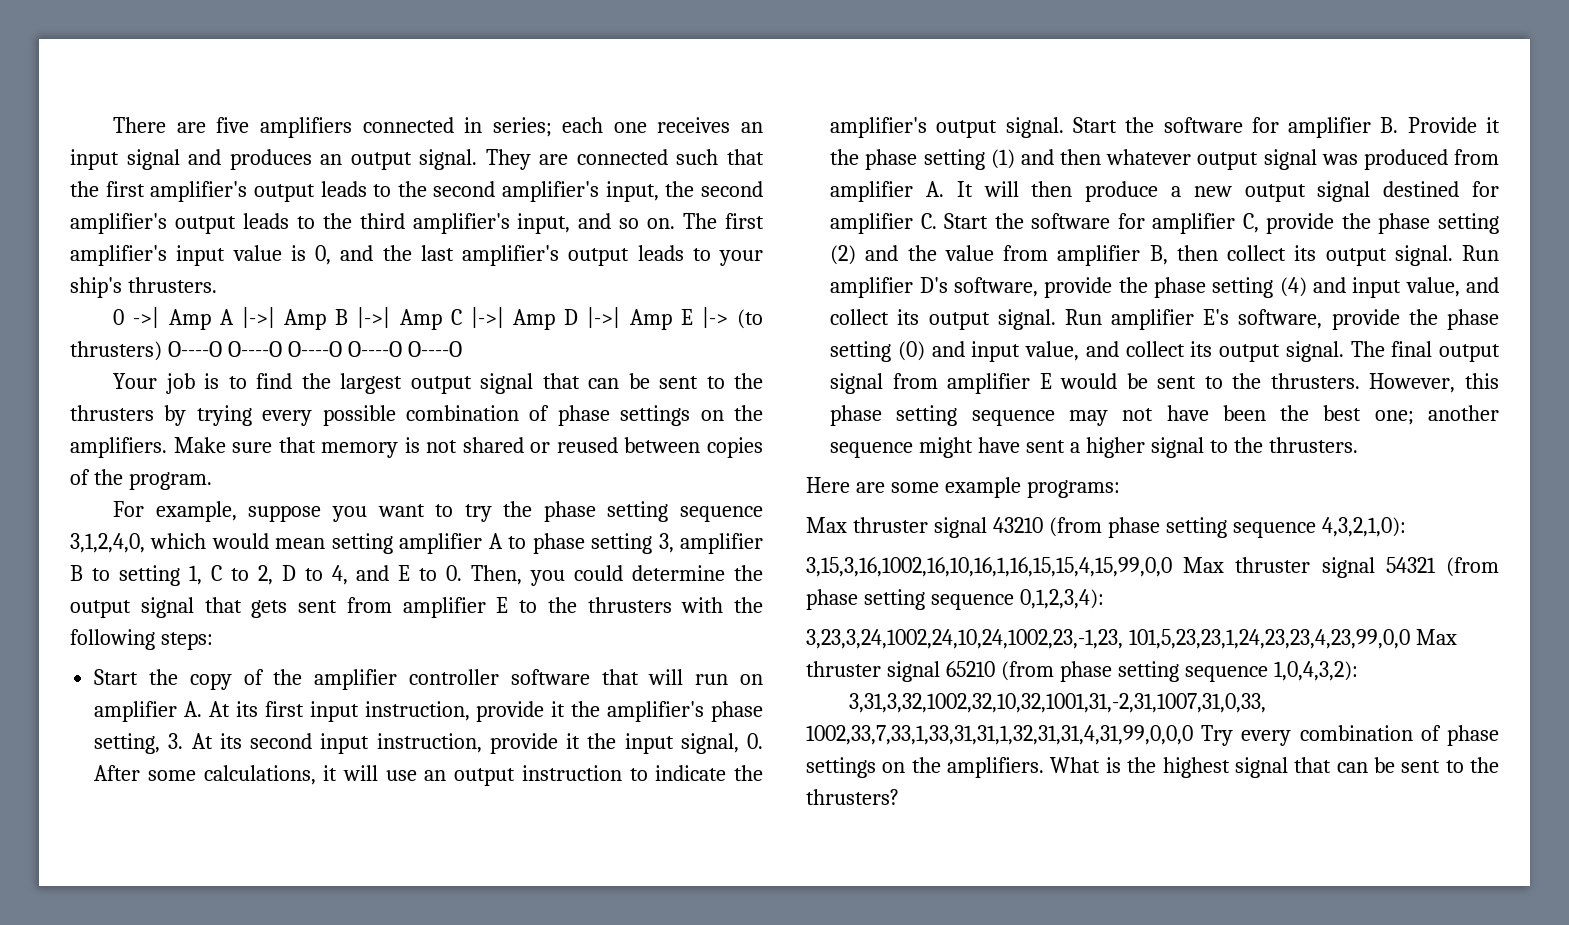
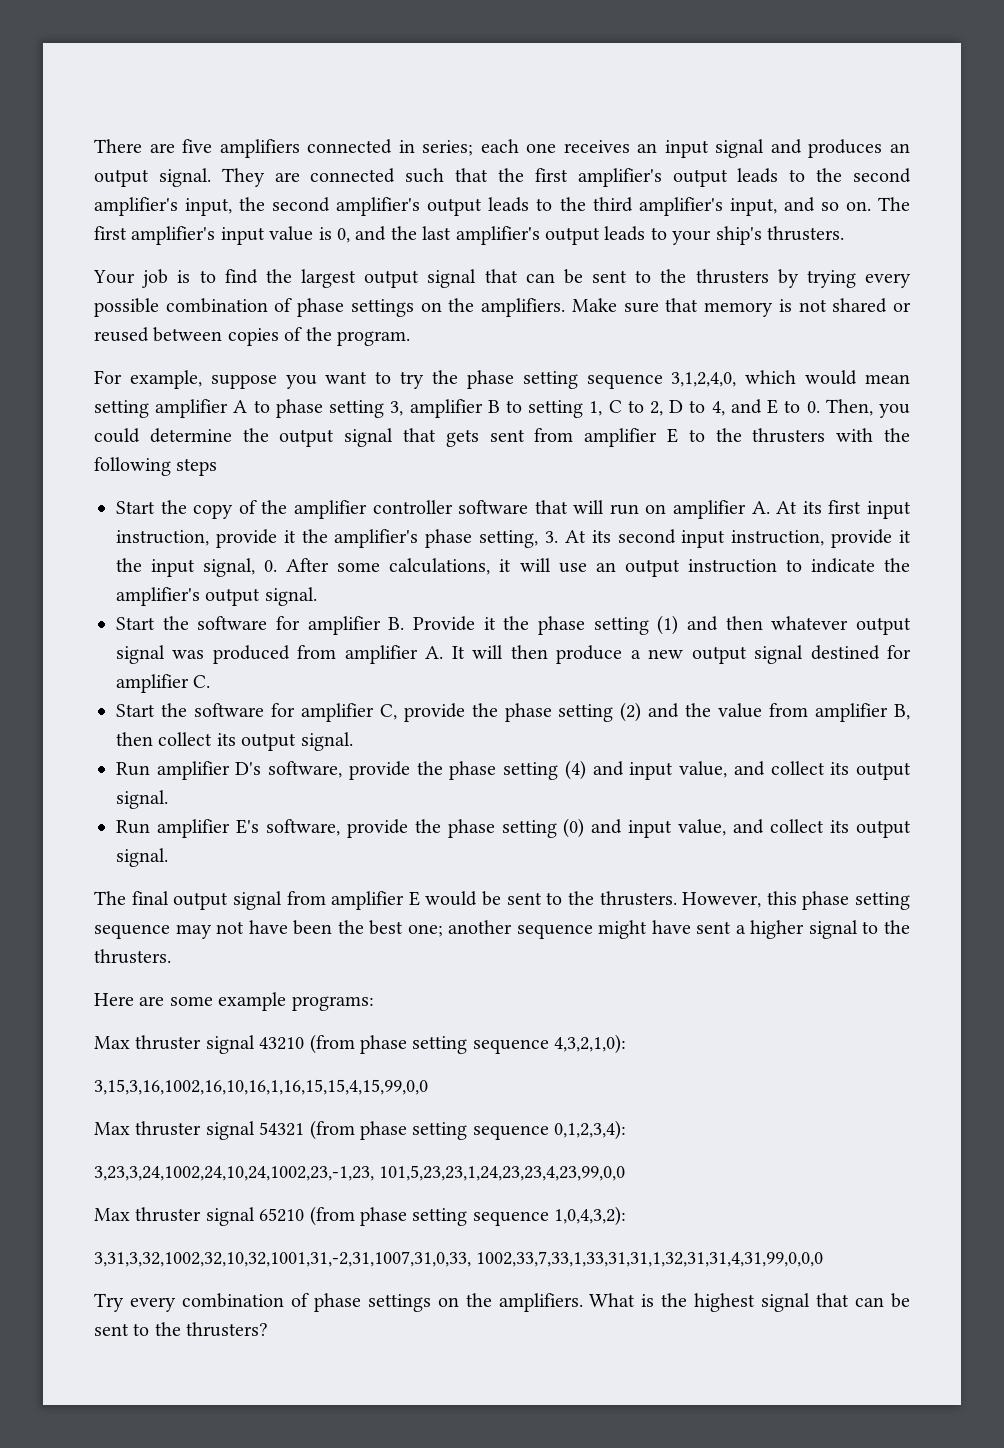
- 0 ->| Amp A |->| Amp B |->| Amp C |->| Amp D |->| Amp E |-> (to thrusters) O----O O----O O----O O----O O----O
- For example, suppose you want to try the phase setting sequence 3,1,2,4,0, which would mean setting amplifier A to phase setting 3, amplifier B to setting 1, C to 2, D to 4, and E to 0. Then, you could determine the output signal that gets sent from amplifier E to the thrusters with the following steps:
+ For example, suppose you want to try the phase setting sequence 3,1,2,4,0, which would mean setting amplifier A to phase setting 3, amplifier B to setting 1, C to 2, D to 4, and E to 0. Then, you could determine the output signal that gets sent from amplifier E to the thrusters with the following steps
- Start the copy of the amplifier controller software that will run on amplifier A. At its first input instruction, provide it the amplifier's phase setting, 3. At its second input instruction, provide it the input signal, 0. After some calculations, it will use an output instruction to indicate the amplifier's output signal. Start the software for amplifier B. Provide it the phase setting (1) and then whatever output signal was produced from amplifier A. It will then produce a new output signal destined for amplifier C. Start the software for amplifier C, provide the phase setting (2) and the value from amplifier B, then collect its output signal. Run amplifier D's software, provide the phase setting (4) and input value, and collect its output signal. Run amplifier E's software, provide the phase setting (0) and input value, and collect its output signal. The final output signal from amplifier E would be sent to the thrusters.
+ Start the copy of the amplifier controller software that will run on amplifier A. At its first input instruction, provide it the amplifier's phase setting, 3. At its second input instruction, provide it the input signal, 0. After some calculations, it will use an output instruction to indicate the amplifier's output signal.
+ Start the software for amplifier B. Provide it the phase setting (1) and then whatever output signal was produced from amplifier A. It will then produce a new output signal destined for amplifier C.
+ Start the software for amplifier C, provide the phase setting (2) and the value from amplifier B, then collect its output signal.
+ Run amplifier D's software, provide the phase setting (4) and input value, and collect its output signal.
+ Run amplifier E's software, provide the phase setting (0) and input value, and collect its output signal.
+ The final output signal from amplifier E would be sent to the thrusters.
- 3,15,3,16,1002,16,10,16,1,16,15,15,4,15,99,0,0 Max thruster signal 54321 (from phase setting sequence 0,1,2,3,4):
+ 3,15,3,16,1002,16,10,16,1,16,15,15,4,15,99,0,0
+ Max thruster signal 54321 (from phase setting sequence 0,1,2,3,4):
- 3,23,3,24,1002,24,10,24,1002,23,-1,23, 101,5,23,23,1,24,23,23,4,23,99,0,0 Max thruster signal 65210 (from phase setting sequence 1,0,4,3,2):
+ 3,23,3,24,1002,24,10,24,1002,23,-1,23, 101,5,23,23,1,24,23,23,4,23,99,0,0
+ Max thruster signal 65210 (from phase setting sequence 1,0,4,3,2):
- 3,31,3,32,1002,32,10,32,1001,31,-2,31,1007,31,0,33, 1002,33,7,33,1,33,31,31,1,32,31,31,4,31,99,0,0,0 Try every combination of phase settings on the amplifiers.
+ 3,31,3,32,1002,32,10,32,1001,31,-2,31,1007,31,0,33, 1002,33,7,33,1,33,31,31,1,32,31,31,4,31,99,0,0,0
+ Try every combination of phase settings on the amplifiers.

